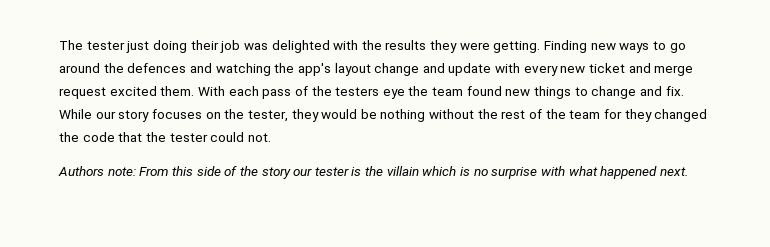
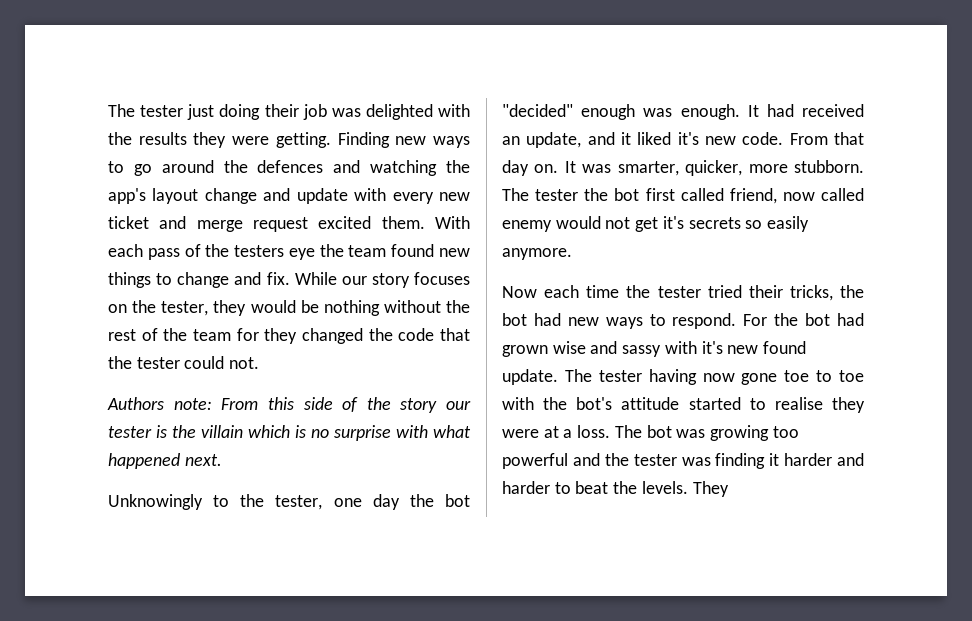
+ Unknowingly to the tester, one day the bot "decided" enough was enough. It had received an update, and it liked it's new code. From that day on. It was smarter, quicker, more stubborn. The tester the bot first called friend, now called enemy would not get it's secrets so easily anymore.
+ Now each time the tester tried their tricks, the bot had new ways to respond. For the bot had grown wise and sassy with it's new found update. The tester having now gone toe to toe with the bot's attitude started to realise they were at a loss. The bot was growing too powerful and the tester was finding it harder and harder to beat the levels. They

